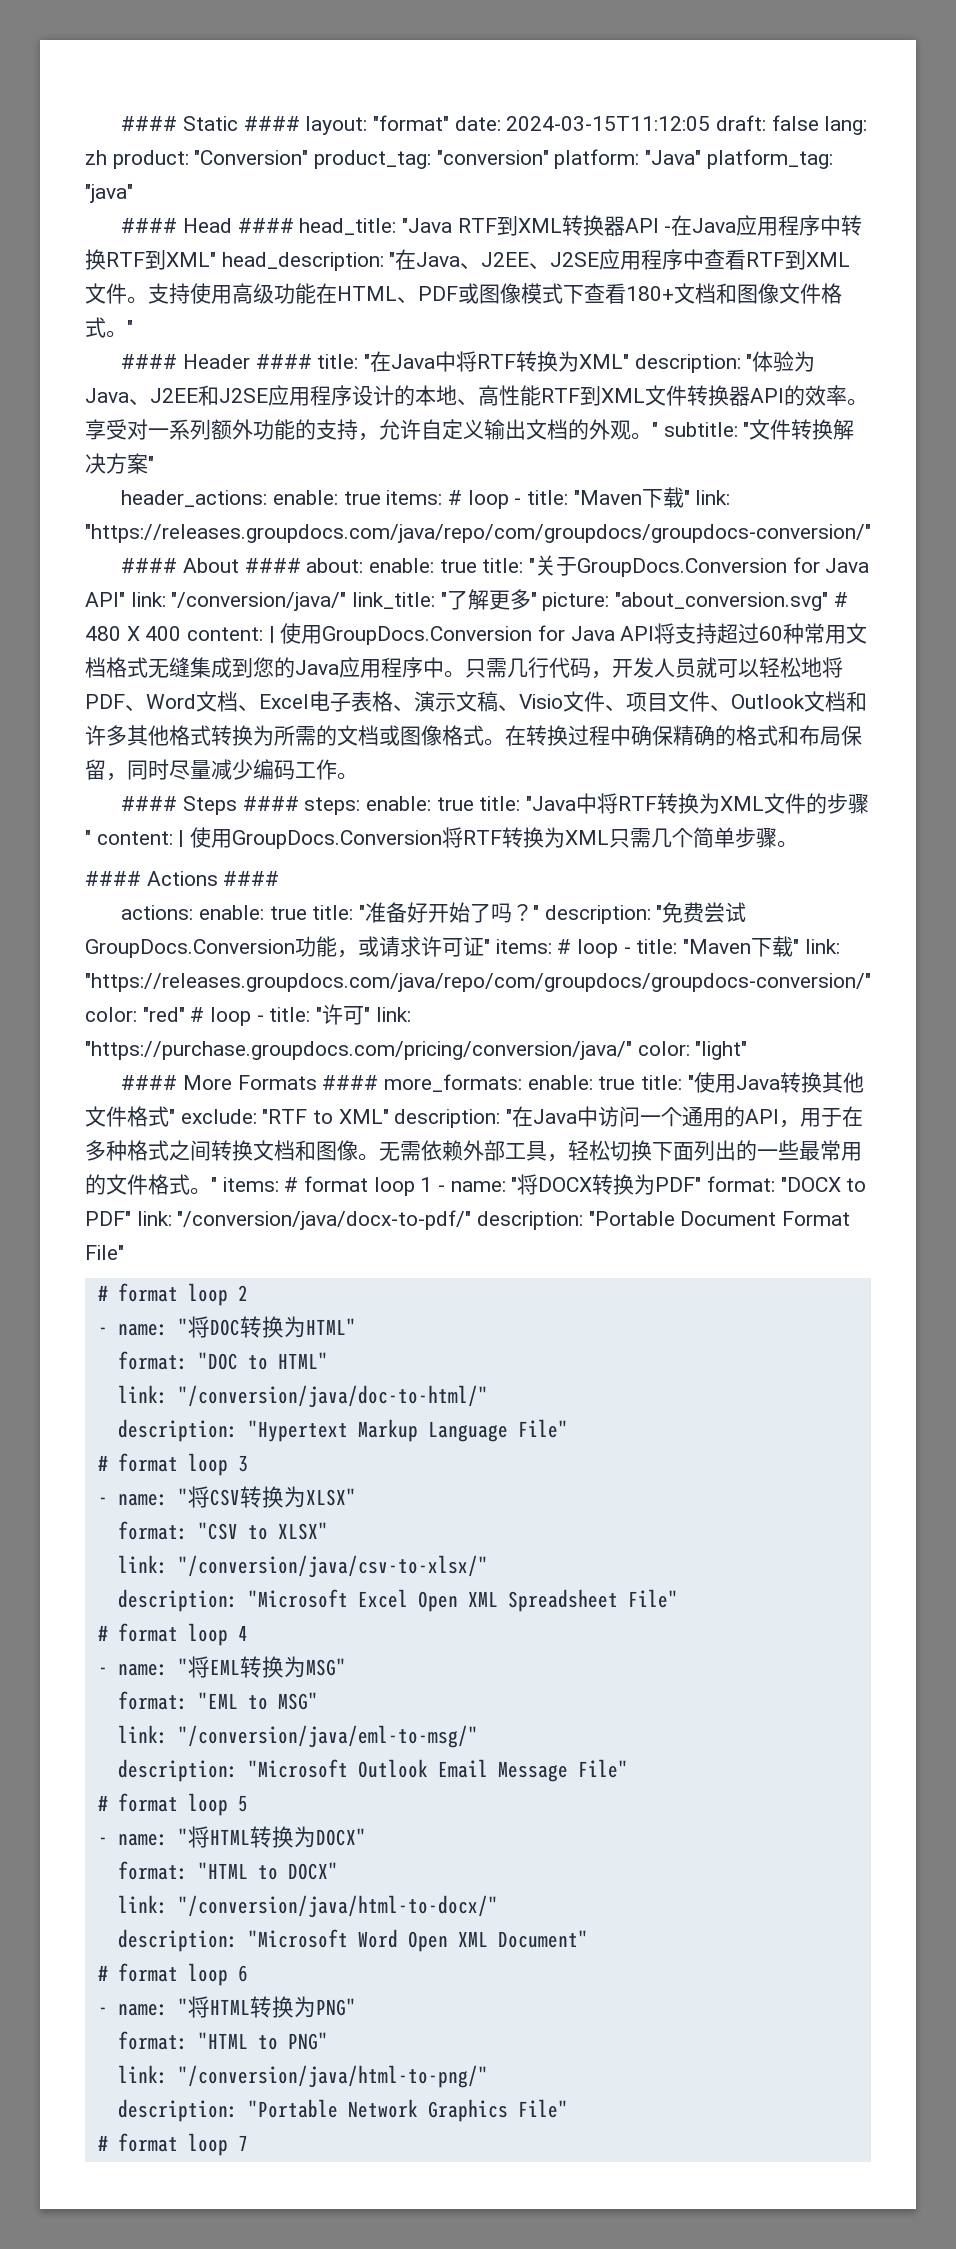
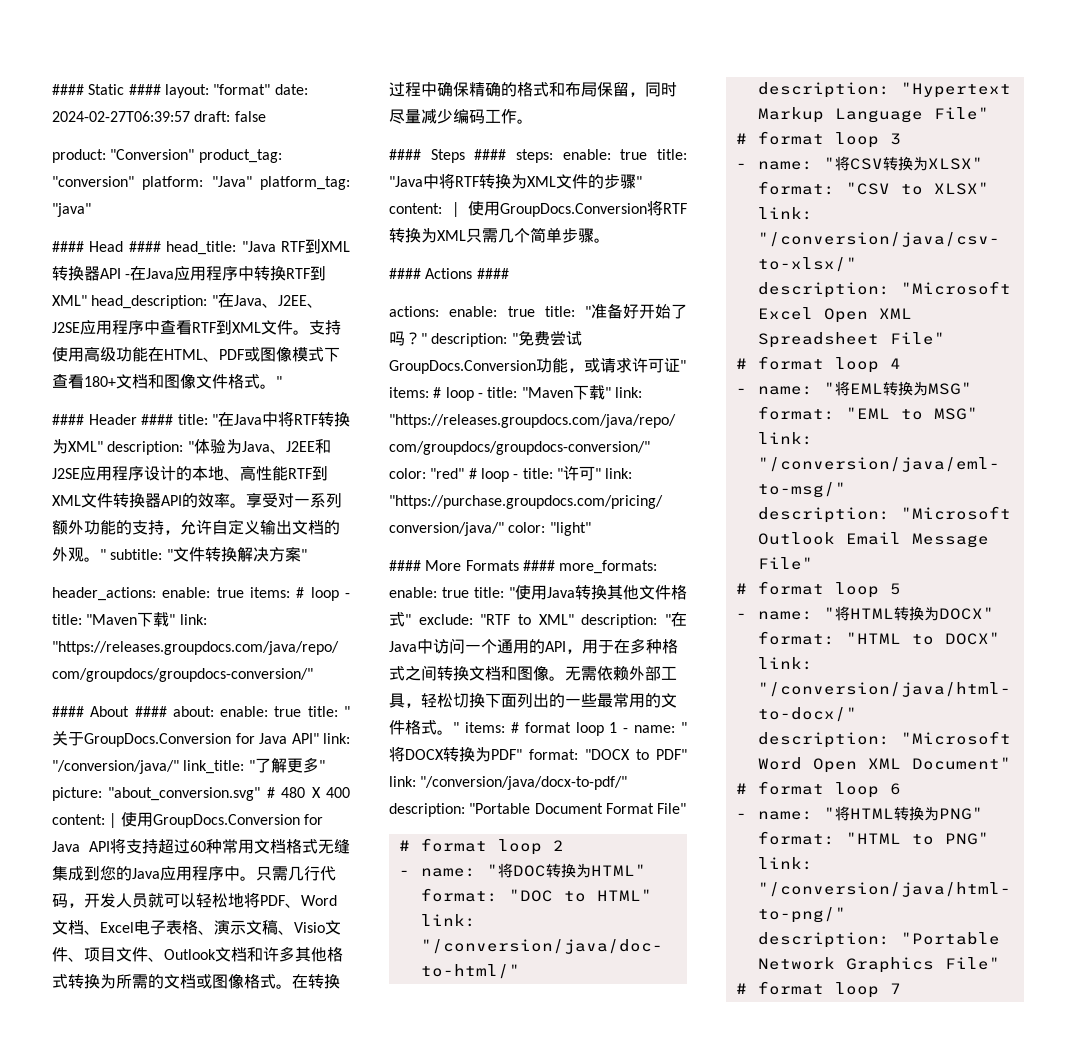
- #### Static #### layout: "format" date: 2024-03-15T11:12:05 draft: false lang: zh product: "Conversion" product_tag: "conversion" platform: "Java" platform_tag: "java"
+ #### Static #### layout: "format" date: 2024-02-27T06:39:57 draft: false
+ product: "Conversion" product_tag: "conversion" platform: "Java" platform_tag: "java"

